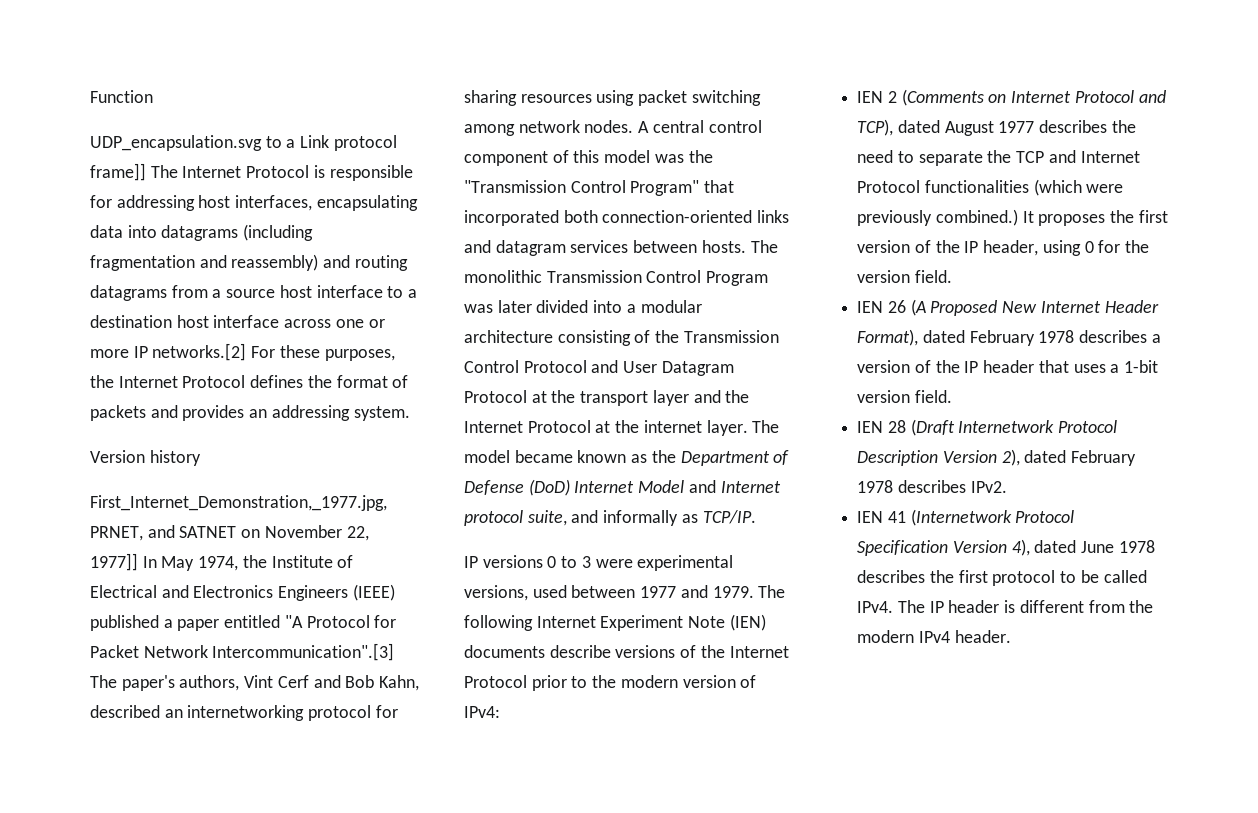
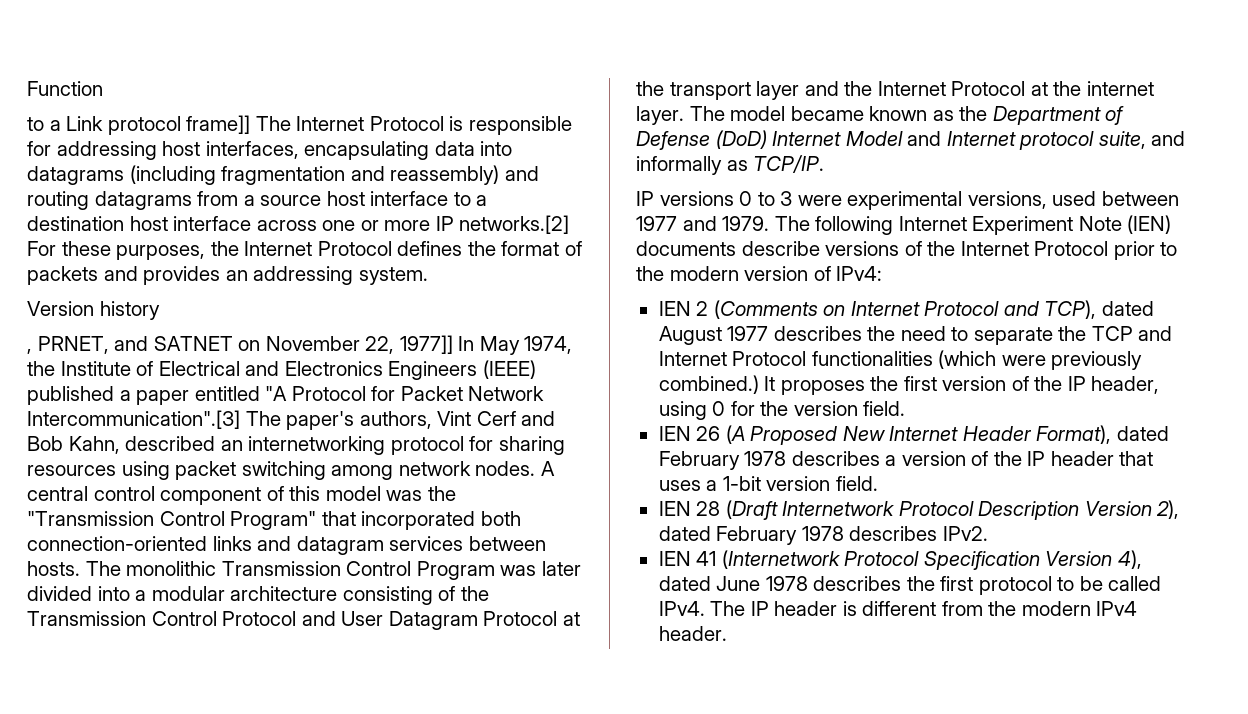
- UDP_encapsulation.svg to a Link protocol frame]] The Internet Protocol is responsible for addressing host interfaces, encapsulating data into datagrams (including fragmentation and reassembly) and routing datagrams from a source host interface to a destination host interface across one or more IP networks.[2] For these purposes, the Internet Protocol defines the format of packets and provides an addressing system.
+ to a Link protocol frame]] The Internet Protocol is responsible for addressing host interfaces, encapsulating data into datagrams (including fragmentation and reassembly) and routing datagrams from a source host interface to a destination host interface across one or more IP networks.[2] For these purposes, the Internet Protocol defines the format of packets and provides an addressing system.
- First_Internet_Demonstration,_1977.jpg, PRNET, and SATNET on November 22, 1977]] In May 1974, the Institute of Electrical and Electronics Engineers (IEEE) published a paper entitled "A Protocol for Packet Network Intercommunication".[3] The paper's authors, Vint Cerf and Bob Kahn, described an internetworking protocol for sharing resources using packet switching among network nodes.
+ , PRNET, and SATNET on November 22, 1977]] In May 1974, the Institute of Electrical and Electronics Engineers (IEEE) published a paper entitled "A Protocol for Packet Network Intercommunication".[3] The paper's authors, Vint Cerf and Bob Kahn, described an internetworking protocol for sharing resources using packet switching among network nodes.

